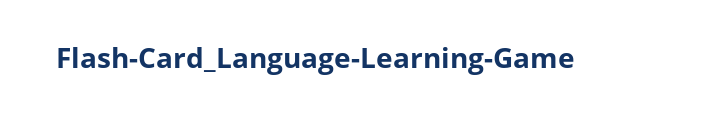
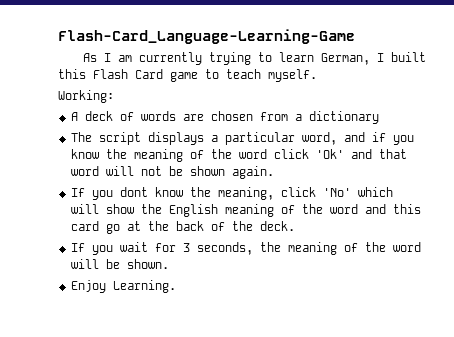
+ As I am currently trying to learn German, I built this Flash Card game to teach myself.
+ Working:
+ A deck of words are chosen from a dictionary
+ The script displays a particular word, and if you know the meaning of the word click 'Ok' and that word will not be shown again.
+ If you dont know the meaning, click 'No' which will show the English meaning of the word and this card go at the back of the deck.
+ If you wait for 3 seconds, the meaning of the word will be shown.
+ Enjoy Learning.

